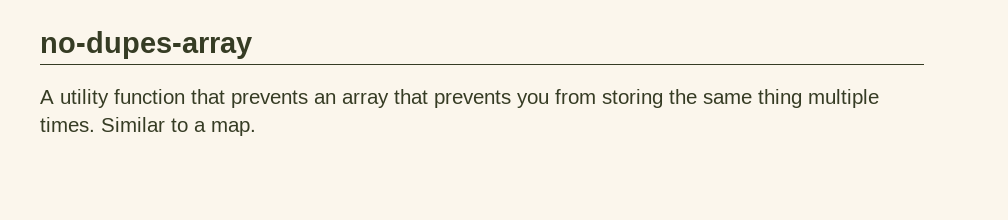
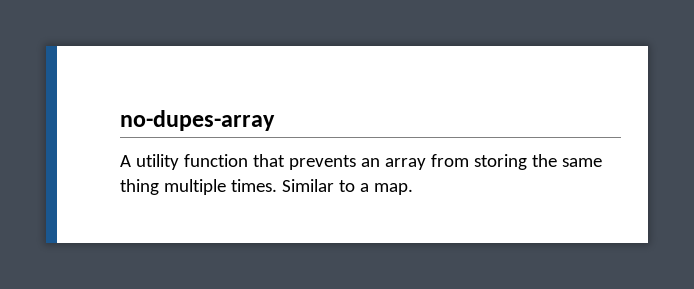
- A utility function that prevents an array that prevents you from storing the same thing multiple times.
+ A utility function that prevents an array from storing the same thing multiple times.

